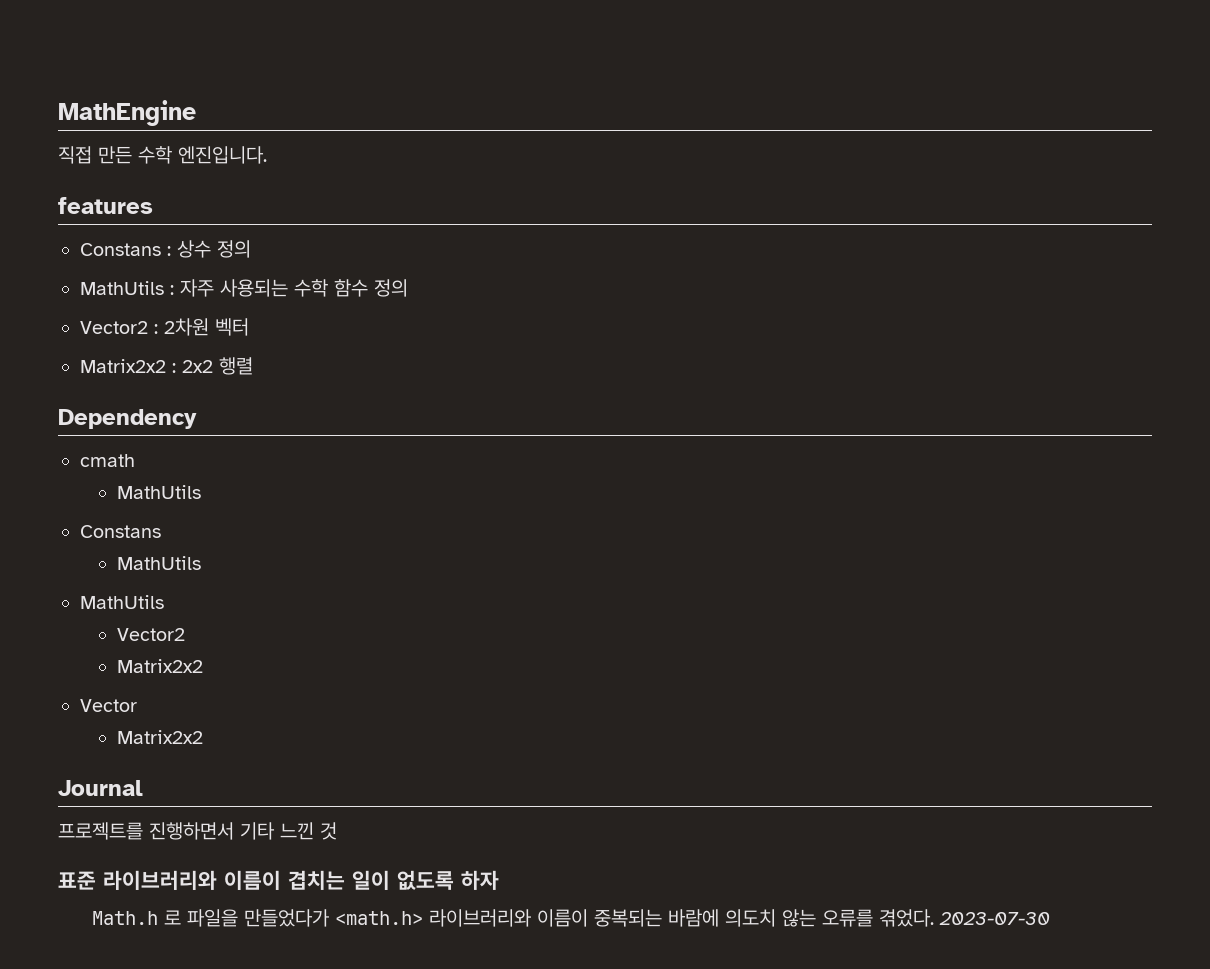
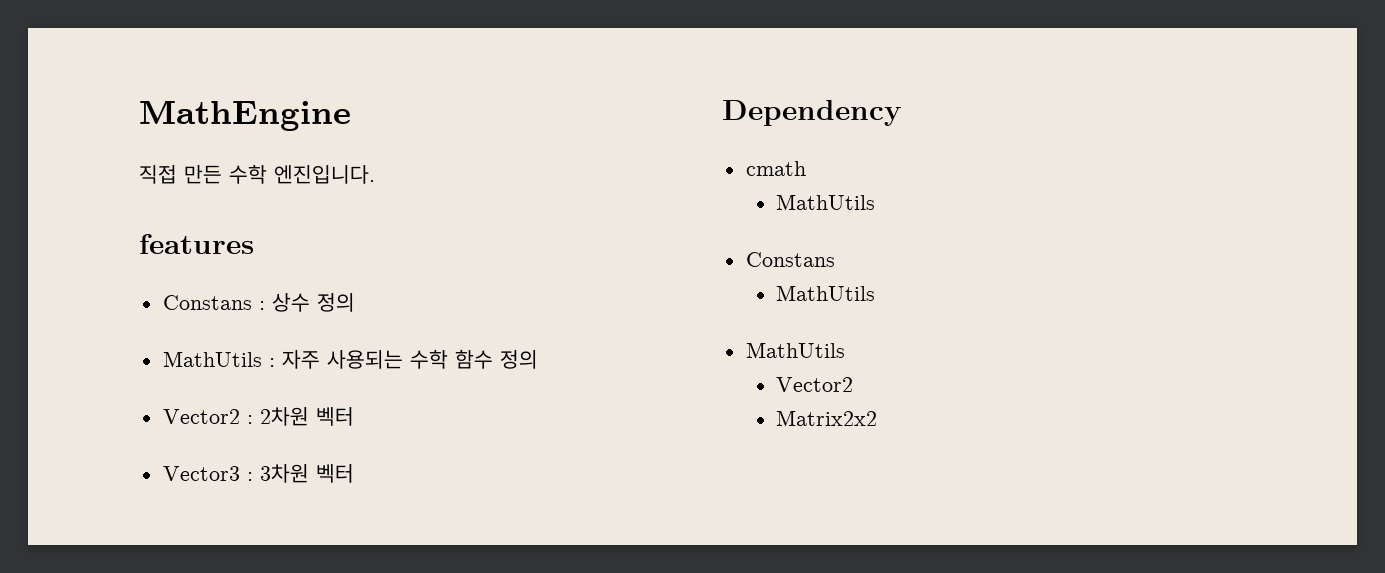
- Matrix2x2 : 2x2 행렬
+ Vector3 : 3차원 벡터
- Vector
- Matrix2x2
- Journal
- 프로젝트를 진행하면서 기타 느낀 것
- 표준 라이브러리와 이름이 겹치는 일이 없도록 하자
- Math.h 로 파일을 만들었다가 <math.h> 라이브러리와 이름이 중복되는 바람에 의도치 않는 오류를 겪었다. 2023-07-30

